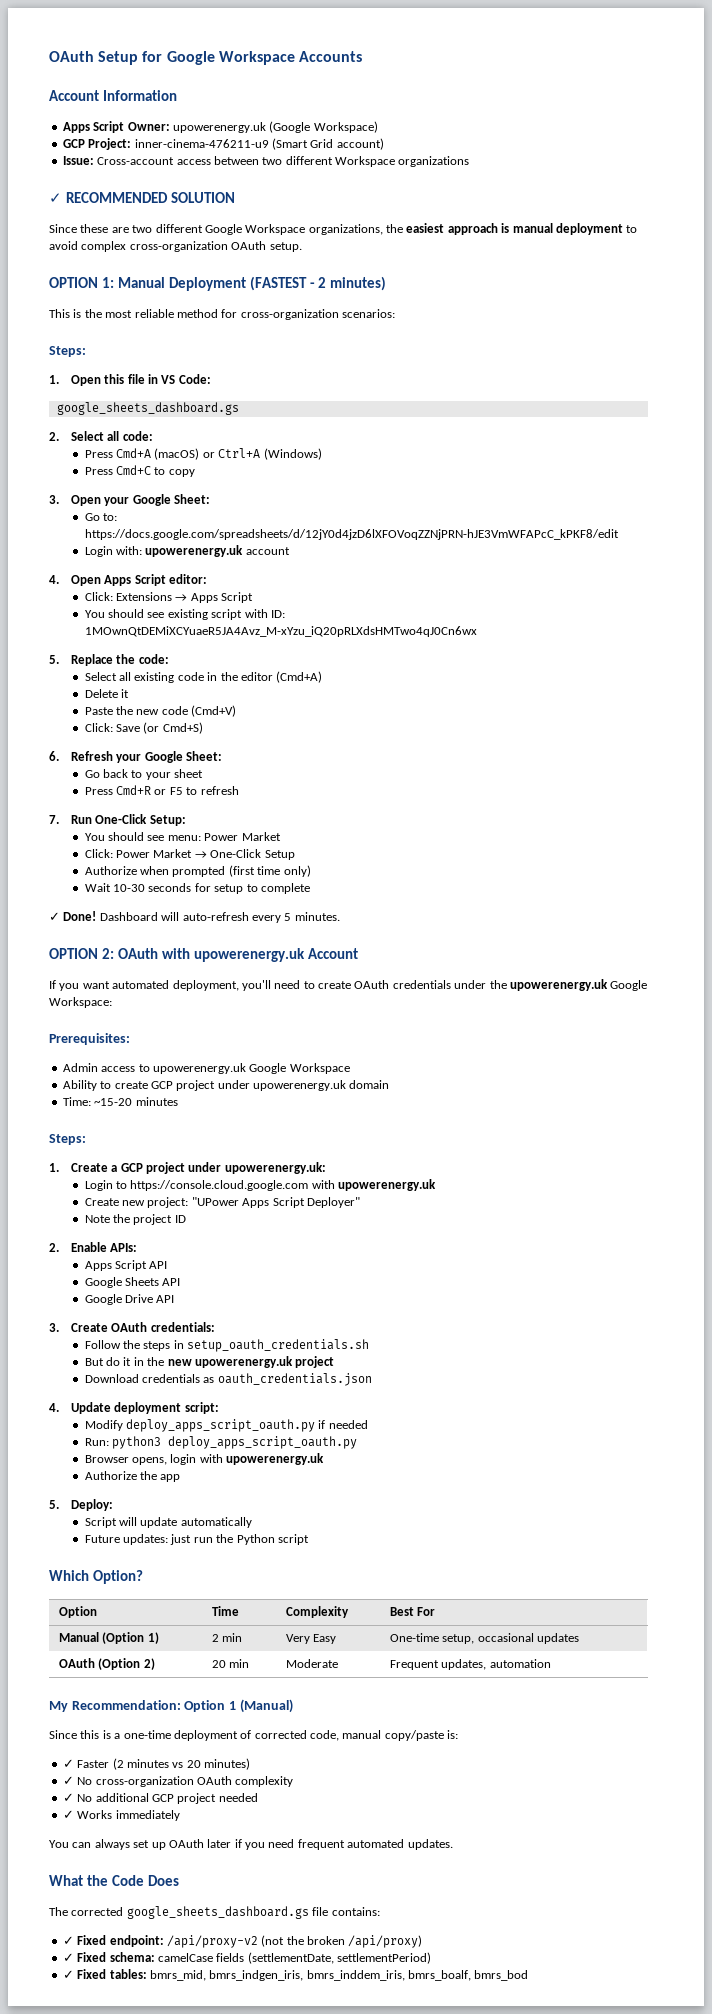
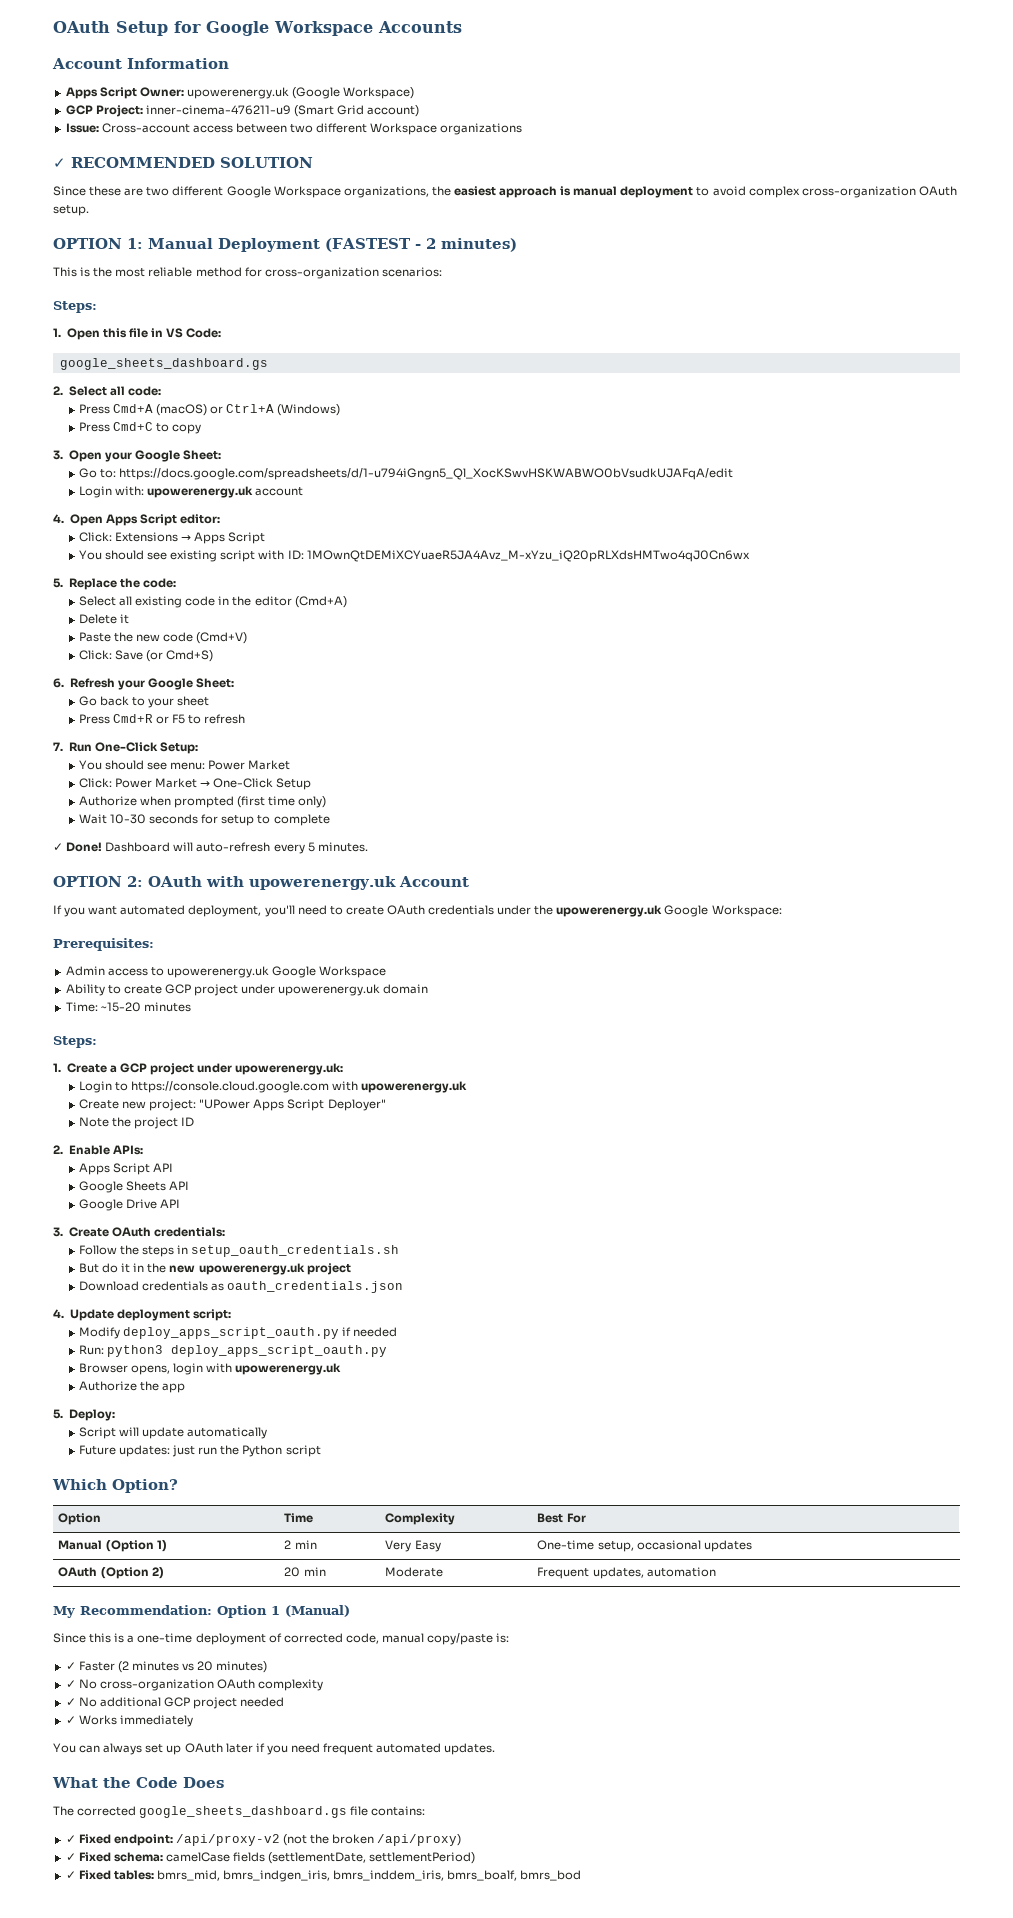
- Go to: https://docs.google.com/spreadsheets/d/12jY0d4jzD6lXFOVoqZZNjPRN-hJE3VmWFAPcC_kPKF8/edit
+ Go to: https://docs.google.com/spreadsheets/d/1-u794iGngn5_Ql_XocKSwvHSKWABWO0bVsudkUJAFqA/edit

